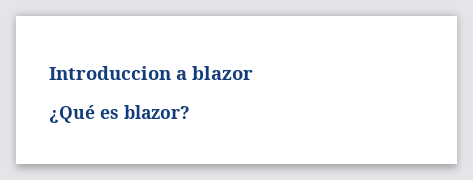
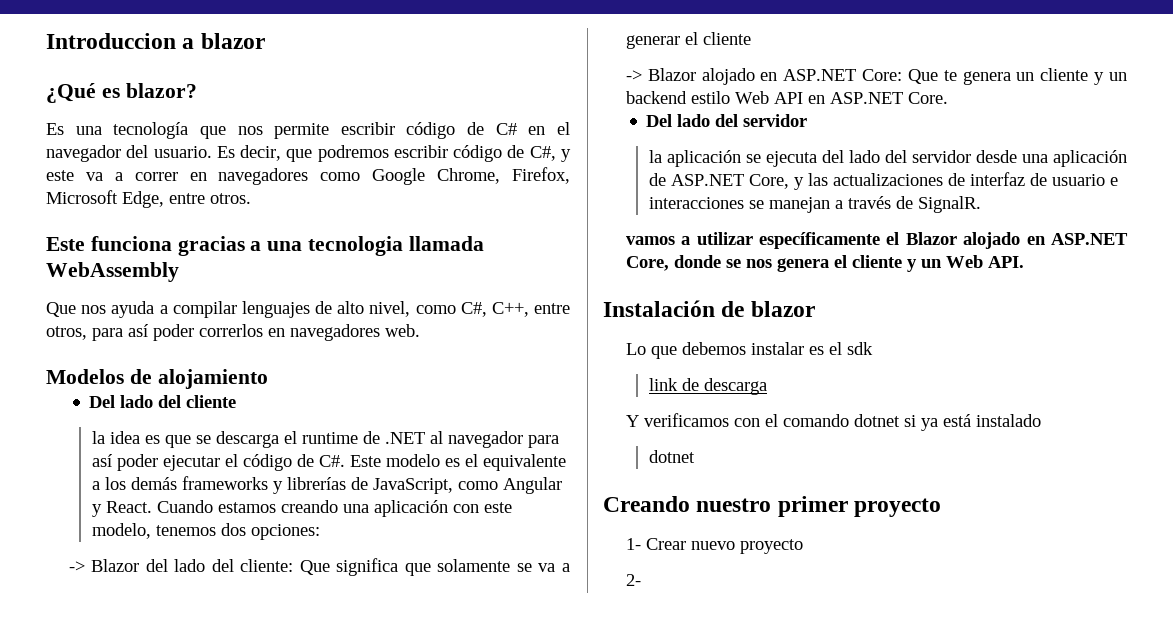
+ Es una tecnología que nos permite escribir código de C# en el navegador del usuario. Es decir, que podremos escribir código de C#, y este va a correr en navegadores como Google Chrome, Firefox, Microsoft Edge, entre otros.
+ Este funciona gracias a una tecnologia llamada WebAssembly
+ Que nos ayuda a compilar lenguajes de alto nivel, como C#, C++, entre otros, para así poder correrlos en navegadores web.
+ Modelos de alojamiento
+ Del lado del cliente
+ la idea es que se descarga el runtime de .NET al navegador para así poder ejecutar el código de C#. Este modelo es el equivalente a los demás frameworks y librerías de JavaScript, como Angular y React. Cuando estamos creando una aplicación con este modelo, tenemos dos opciones:
+ -> Blazor del lado del cliente: Que significa que solamente se va a generar el cliente
+ -> Blazor alojado en ASP.NET Core: Que te genera un cliente y un backend estilo Web API en ASP.NET Core.
+ Del lado del servidor
+ la aplicación se ejecuta del lado del servidor desde una aplicación de ASP.NET Core, y las actualizaciones de interfaz de usuario e interacciones se manejan a través de SignalR.
+ vamos a utilizar específicamente el Blazor alojado en ASP.NET Core, donde se nos genera el cliente y un Web API.
+ Instalación de blazor
+ Lo que debemos instalar es el sdk
+ link de descarga
+ Y verificamos con el comando dotnet si ya está instalado
+ dotnet
+ Creando nuestro primer proyecto
+ 1- Crear nuevo proyecto
+ 2-

